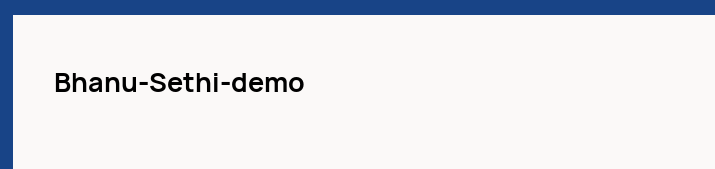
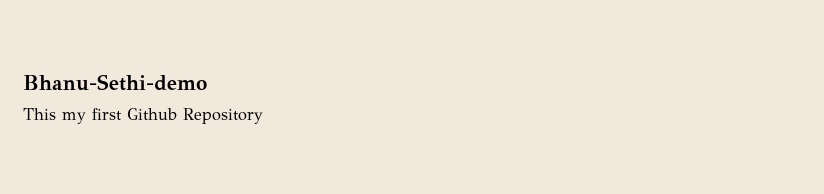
+ This my first Github Repository

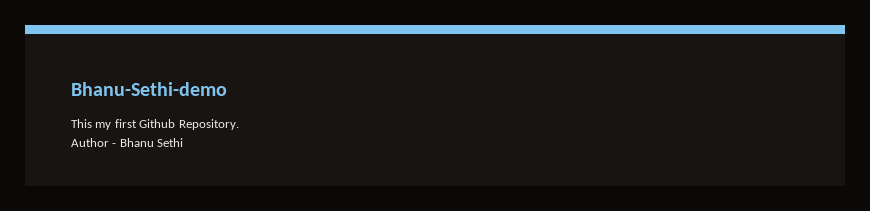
- This my first Github Repository
+ This my first Github Repository.
+ Author - Bhanu Sethi

